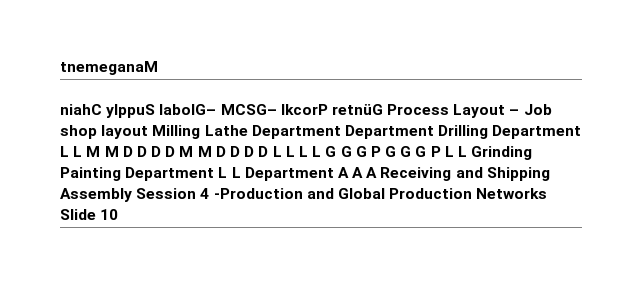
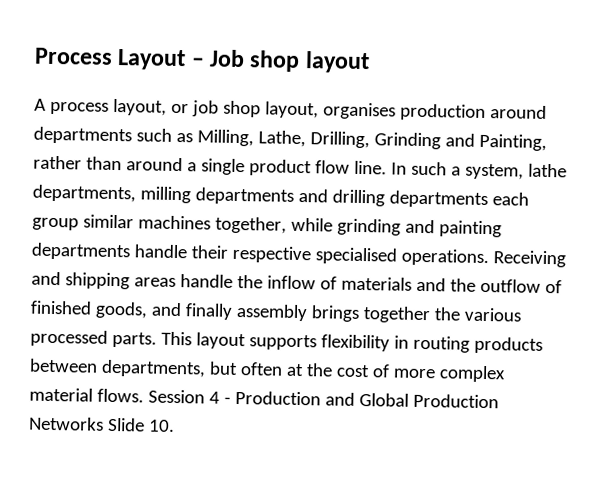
- tnemeganaM
- niahC ylppuS labolG– MCSG– lkcorP retnüG Process Layout – Job shop layout Milling Lathe Department Department Drilling Department L L M M D D D D M M D D D D L L L L G G G P G G G P L L Grinding Painting Department L L Department A A A Receiving and Shipping Assembly Session 4 -Production and Global Production Networks Slide 10
+ Process Layout – Job shop layout
+ A process layout, or job shop layout, organises production around departments such as Milling, Lathe, Drilling, Grinding and Painting, rather than around a single product flow line. In such a system, lathe departments, milling departments and drilling departments each group similar machines together, while grinding and painting departments handle their respective specialised operations. Receiving and shipping areas handle the inflow of materials and the outflow of finished goods, and finally assembly brings together the various processed parts. This layout supports flexibility in routing products between departments, but often at the cost of more complex material flows. Session 4 - Production and Global Production Networks Slide 10.

